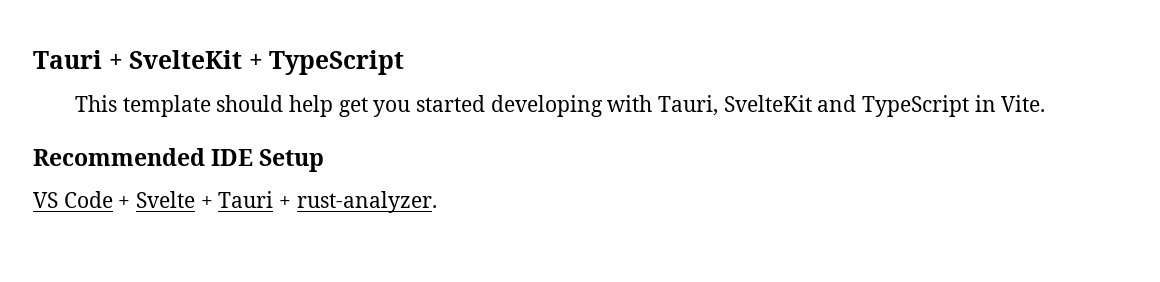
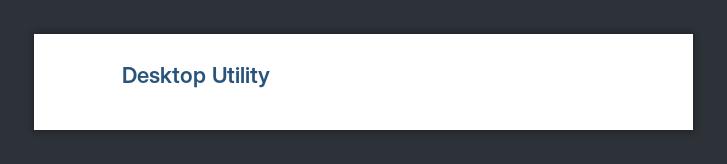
- Tauri + SvelteKit + TypeScript
- This template should help get you started developing with Tauri, SvelteKit and TypeScript in Vite.
- Recommended IDE Setup
- VS Code + Svelte + Tauri + rust-analyzer.
+ Desktop Utility

